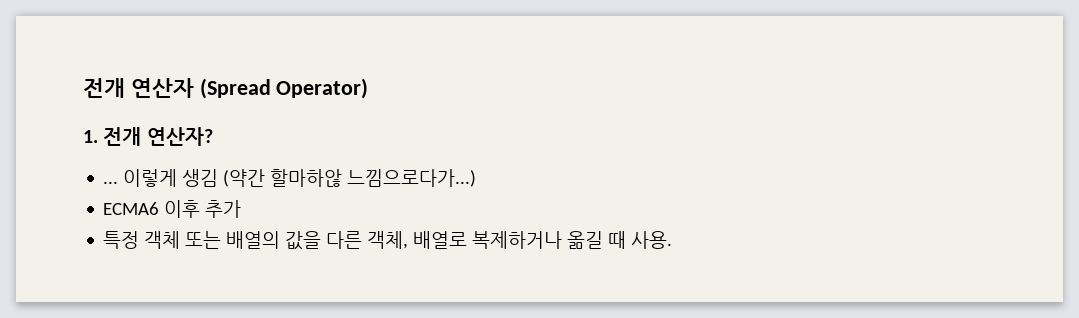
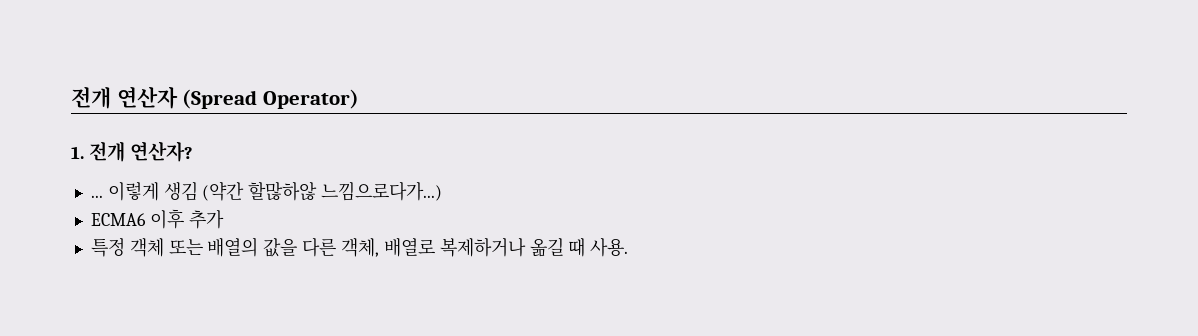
- 이렇게 생김 (약간 할마하않 느낌으로다가...)
+ 이렇게 생김 (약간 할많하않 느낌으로다가...)

